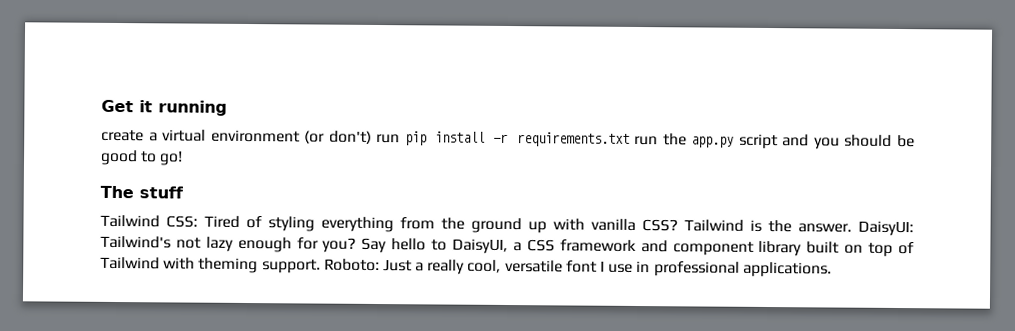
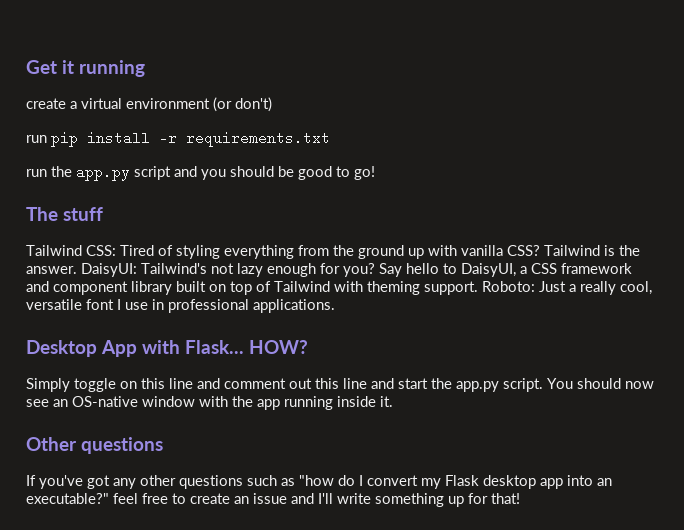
- create a virtual environment (or don't) run pip install -r requirements.txt run the app.py script and you should be good to go!
+ create a virtual environment (or don't)
+ run pip install -r requirements.txt
+ run the app.py script and you should be good to go!
+ Desktop App with Flask... HOW?
+ Simply toggle on this line and comment out this line and start the app.py script. You should now see an OS-native window with the app running inside it.
+ Other questions
+ If you've got any other questions such as "how do I convert my Flask desktop app into an executable?" feel free to create an issue and I'll write something up for that!

